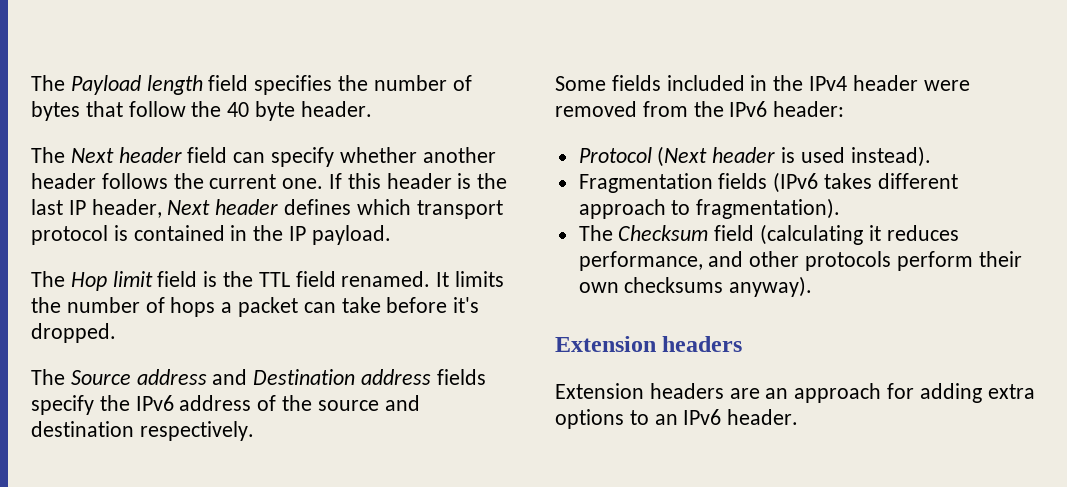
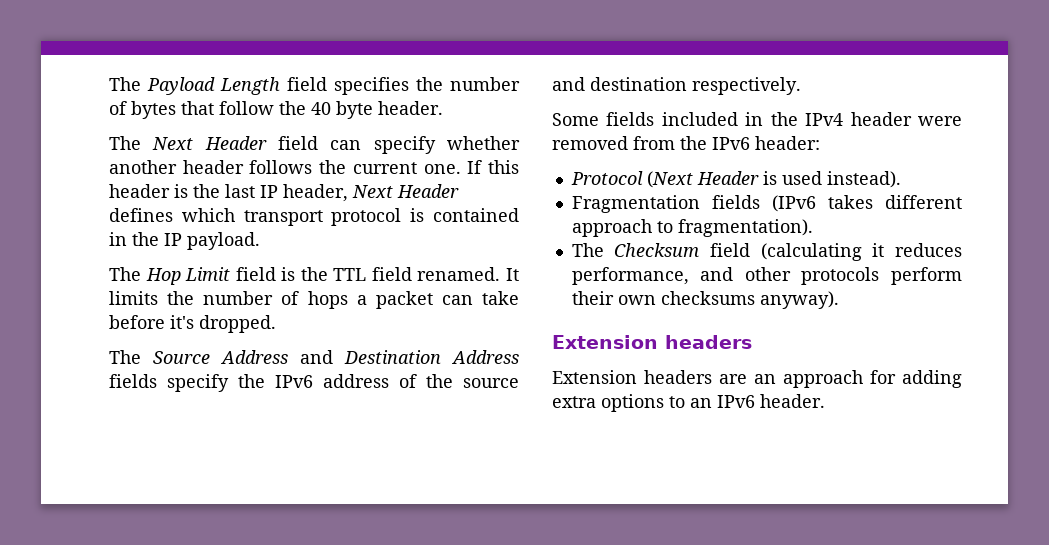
- The Payload length field specifies the number of bytes that follow the 40 byte header.
+ The Payload Length field specifies the number of bytes that follow the 40 byte header.
- The Next header field can specify whether another header follows the current one.
+ The Next Header field can specify whether another header follows the current one.
- If this header is the last IP header, Next header defines which transport protocol is contained in the IP payload.
+ If this header is the last IP header, Next Header defines which transport protocol is contained in the IP payload.
- The Hop limit field is the TTL field renamed.
+ The Hop Limit field is the TTL field renamed.
- The Source address and Destination address fields specify the IPv6 address of the source and destination respectively.
+ The Source Address and Destination Address fields specify the IPv6 address of the source and destination respectively.
- Protocol (Next header is used instead).
+ Protocol (Next Header is used instead).

